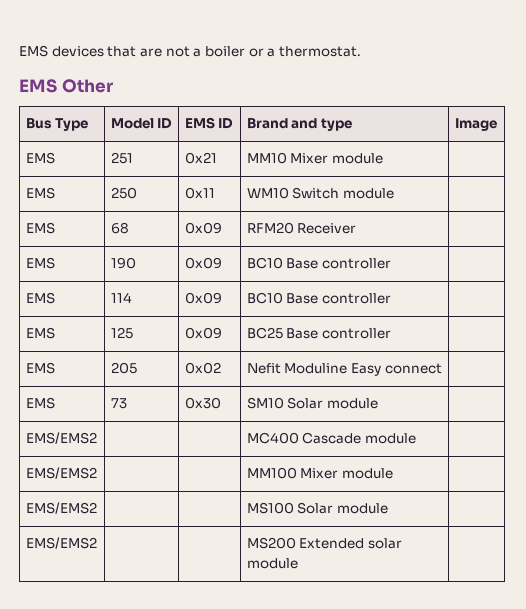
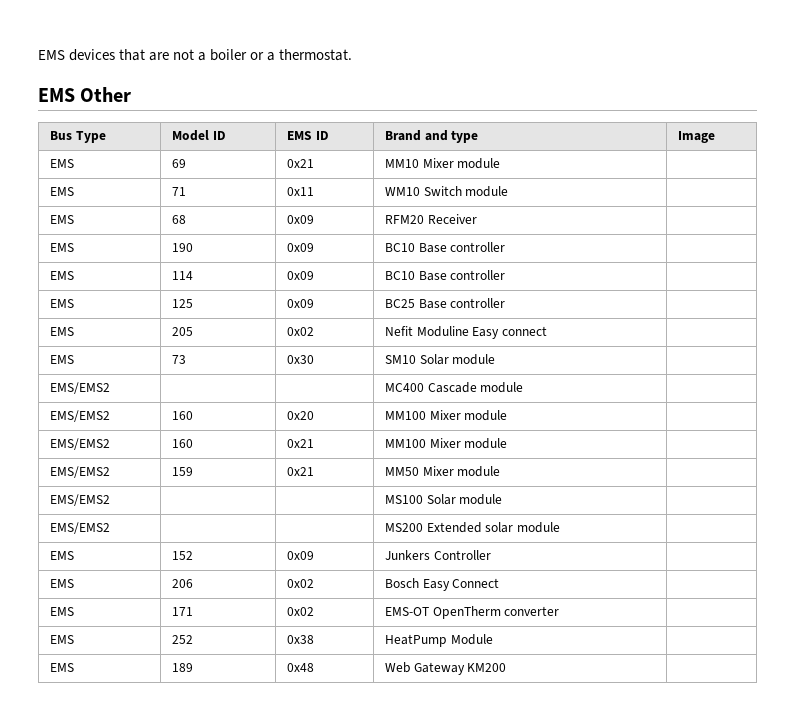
- EMS | 251 | 0x21 | MM10 Mixer module |
+ EMS | 69 | 0x21 | MM10 Mixer module |
- EMS | 250 | 0x11 | WM10 Switch module |
+ EMS | 71 | 0x11 | WM10 Switch module |
- EMS/EMS2 | | | MM100 Mixer module |
+ EMS/EMS2 | 160 | 0x20 | MM100 Mixer module |
+ EMS/EMS2 | 160 | 0x21 | MM100 Mixer module |
+ EMS/EMS2 | 159 | 0x21 | MM50 Mixer module |
+ EMS | 152 | 0x09 | Junkers Controller |
+ EMS | 206 | 0x02 | Bosch Easy Connect |
+ EMS | 171 | 0x02 | EMS-OT OpenTherm converter |
+ EMS | 252 | 0x38 | HeatPump Module |
+ EMS | 189 | 0x48 | Web Gateway KM200 |

